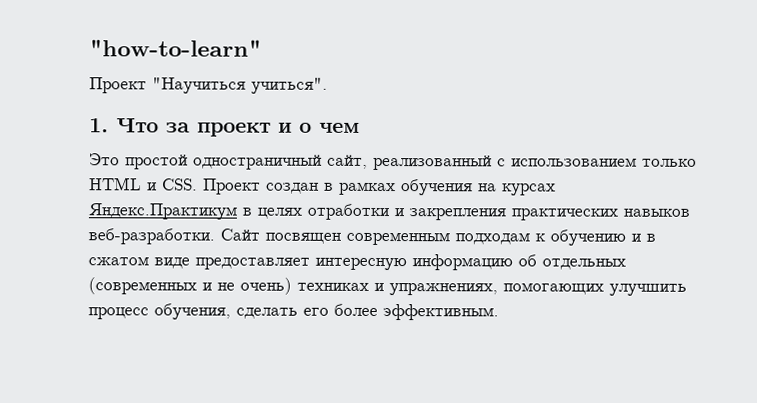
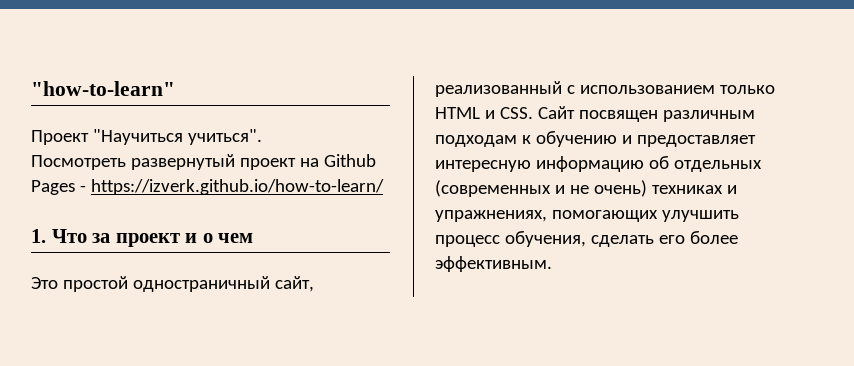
+ Посмотреть развернутый проект на Github Pages - https://izverk.github.io/how-to-learn/
- Это простой одностраничный сайт, реализованный с использованием только HTML и CSS. Проект создан в рамках обучения на курсах Яндекс.Практикум в целях отработки и закрепления практических навыков веб-разработки. Сайт посвящен современным подходам к обучению и в сжатом виде предоставляет интересную информацию об отдельных (современных и не очень) техниках и упражнениях, помогающих улучшить процесс обучения, сделать его более эффективным.
+ Это простой одностраничный сайт, реализованный с использованием только HTML и CSS. Сайт посвящен различным подходам к обучению и предоставляет интересную информацию об отдельных (современных и не очень) техниках и упражнениях, помогающих улучшить процесс обучения, сделать его более эффективным.

